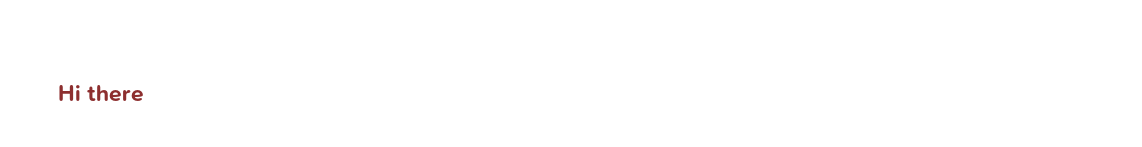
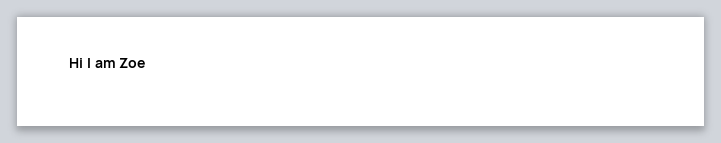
- Hi there
+ Hi I am Zoe

